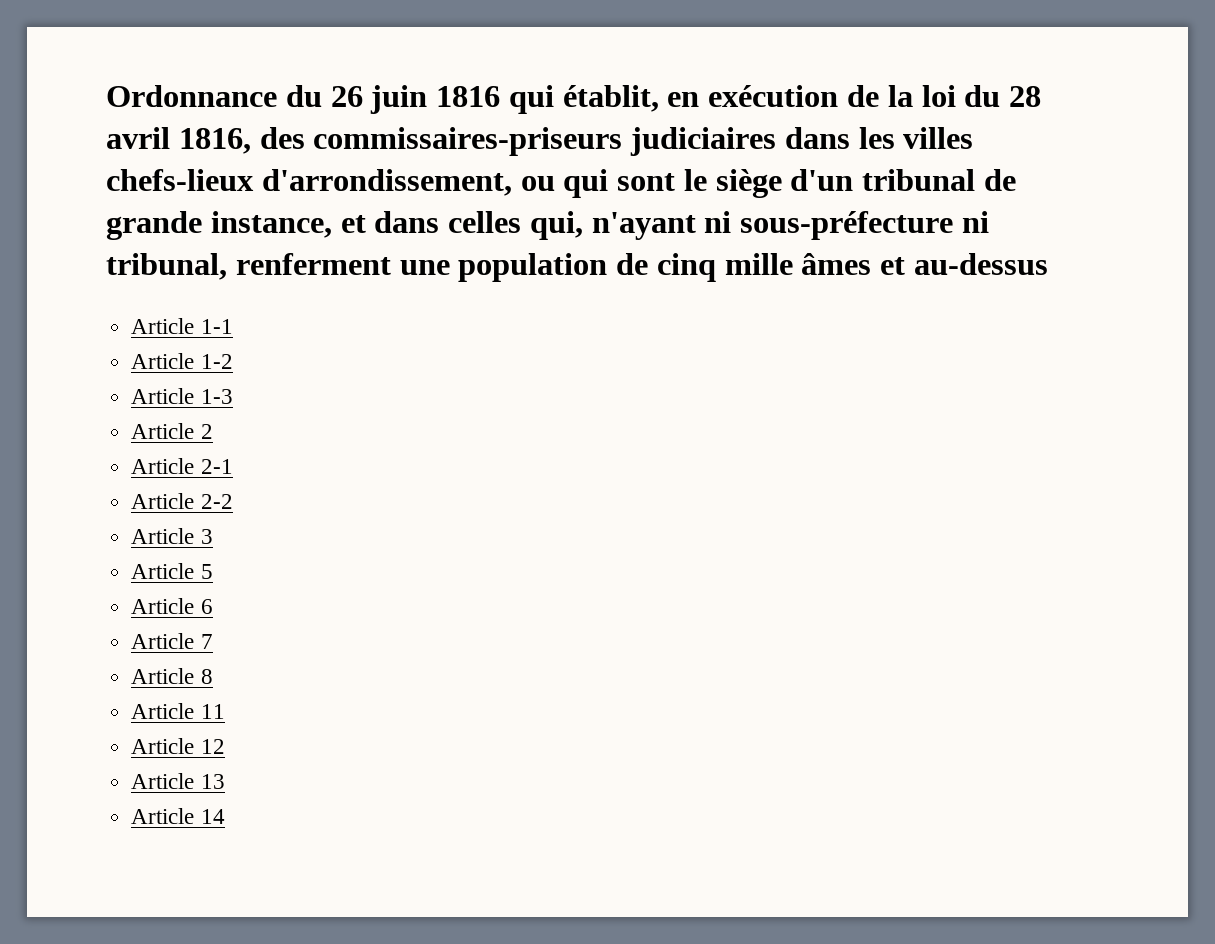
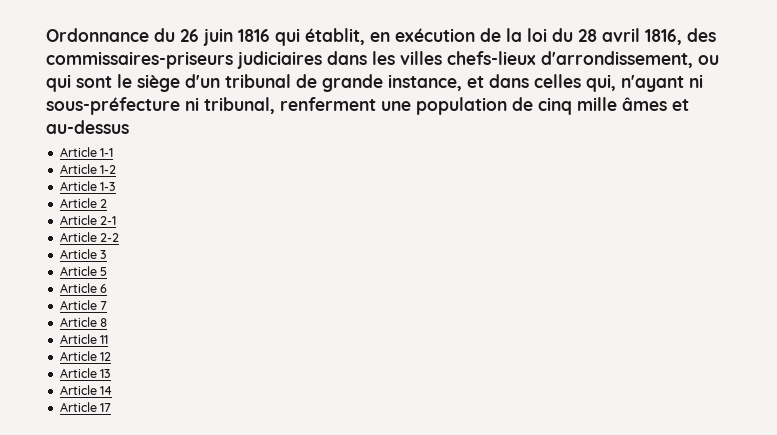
+ Article 17

